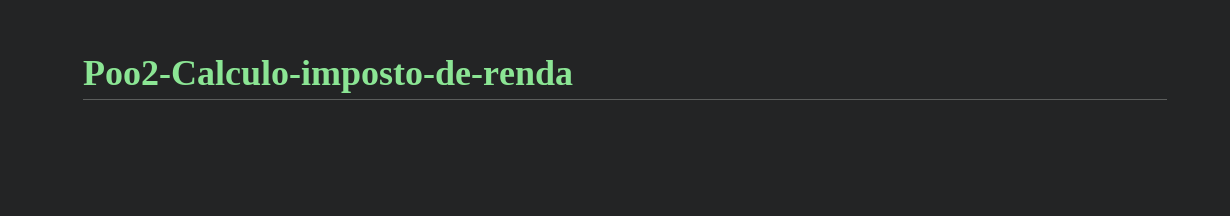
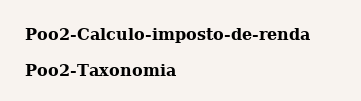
+ Poo2-Taxonomia

